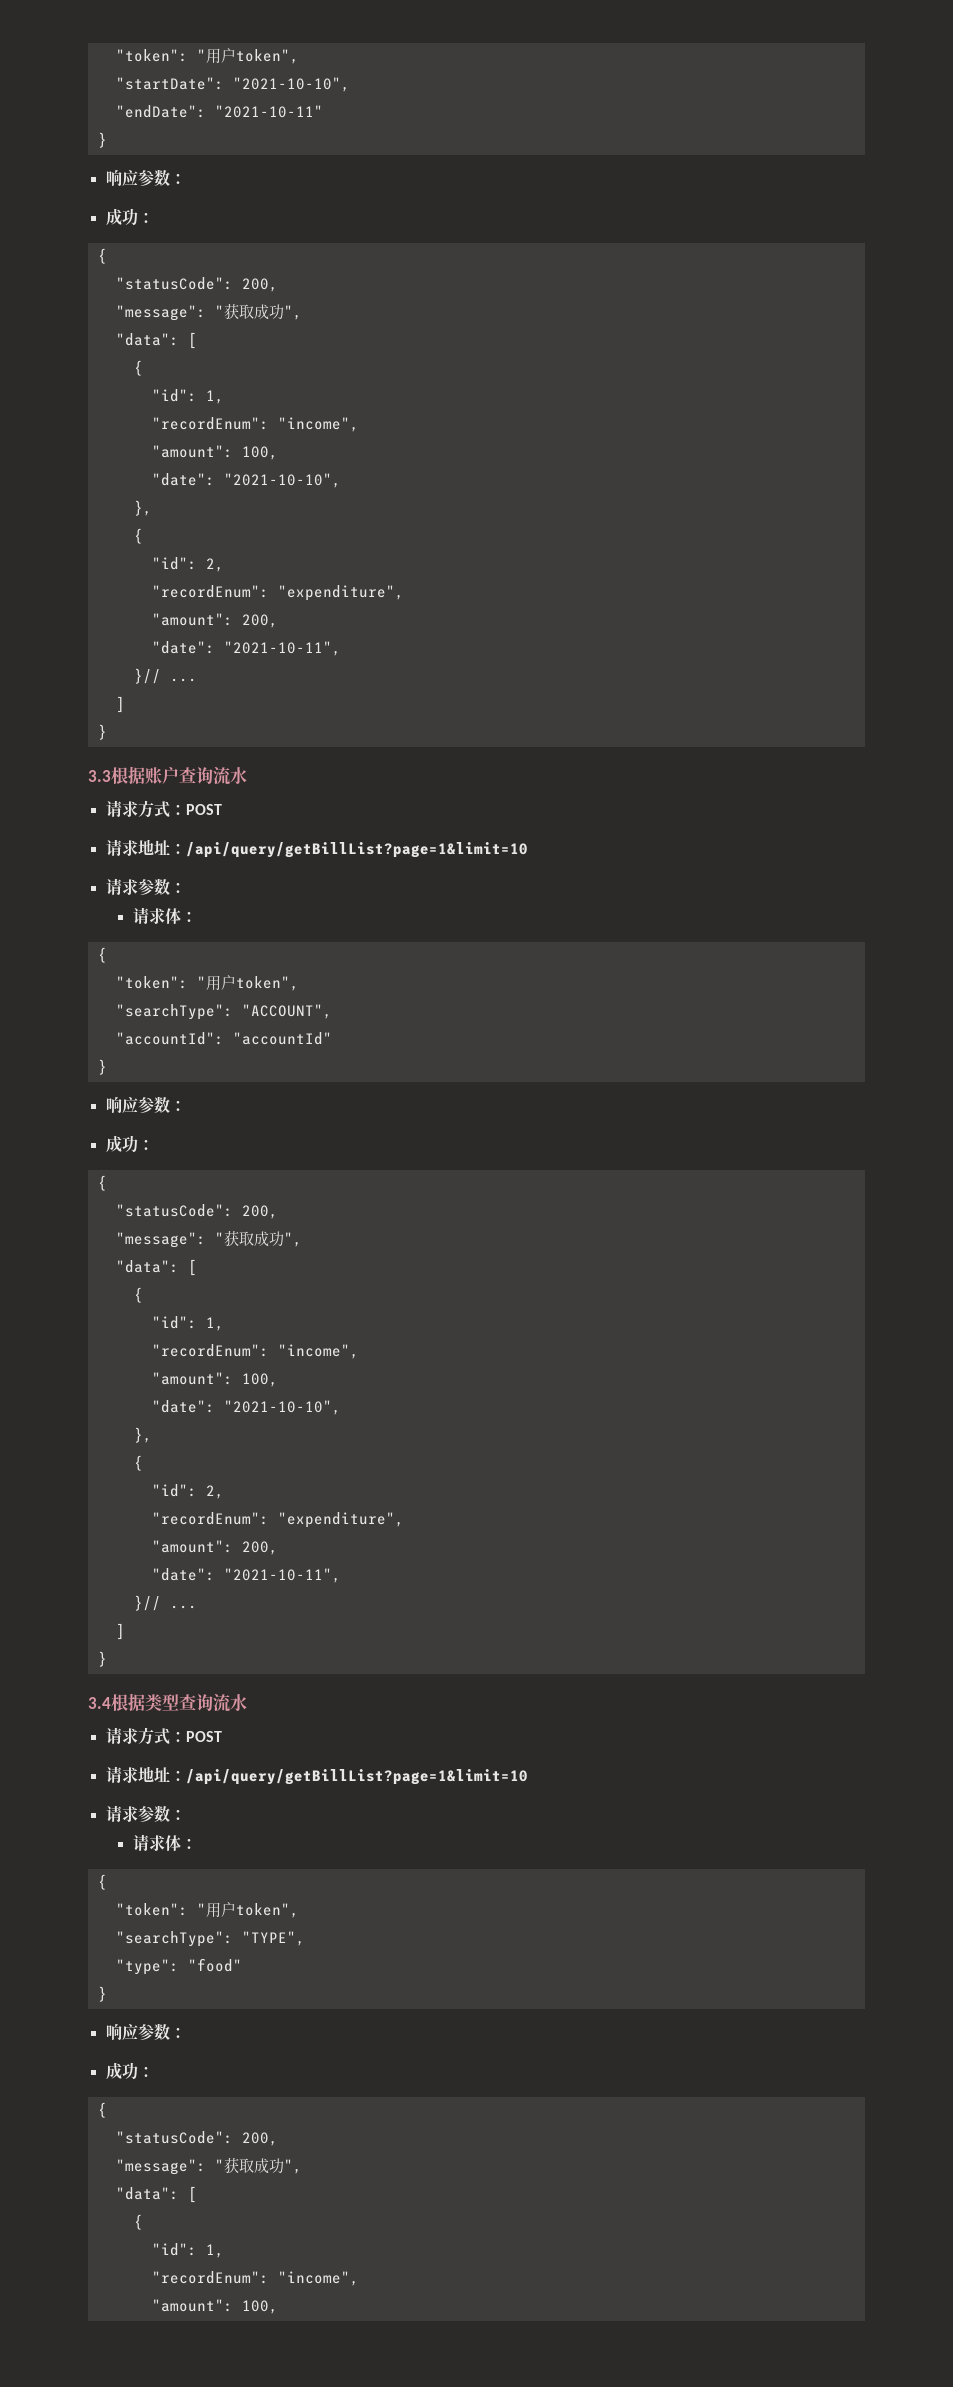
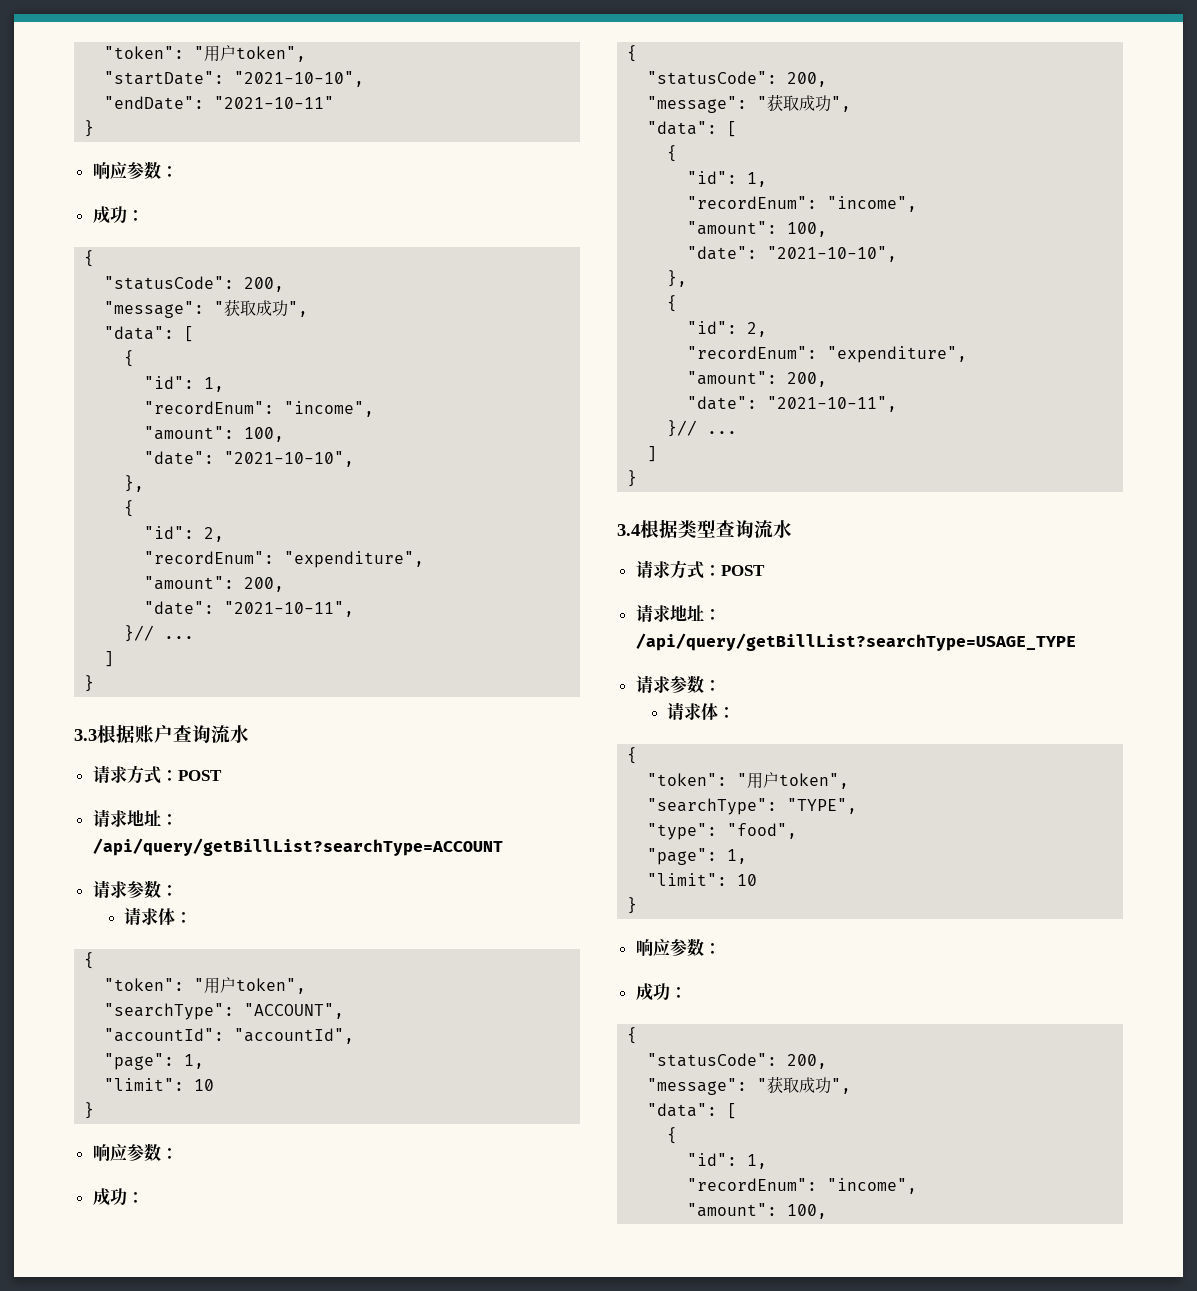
  3.3根据账户查询流水
  请求方式：POST
- 请求地址：/api/query/getBillList?page=1&limit=10
+ 请求地址：/api/query/getBillList?searchType=ACCOUNT
- "accountId": "accountId"
+ "accountId": "accountId",
+ "page": 1,
+ "limit": 10
  3.4根据类型查询流水
  请求方式：POST
- 请求地址：/api/query/getBillList?page=1&limit=10
+ 请求地址：/api/query/getBillList?searchType=USAGE_TYPE
- "type": "food"
+ "type": "food",
+ "page": 1,
+ "limit": 10

